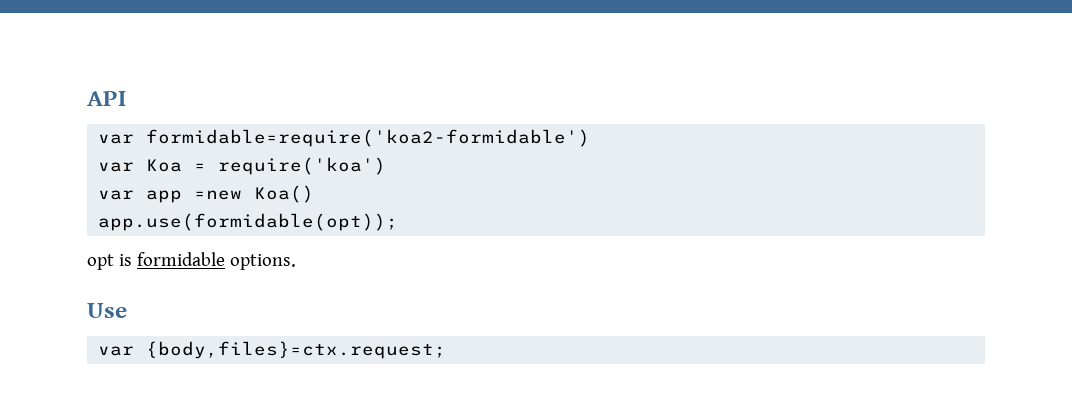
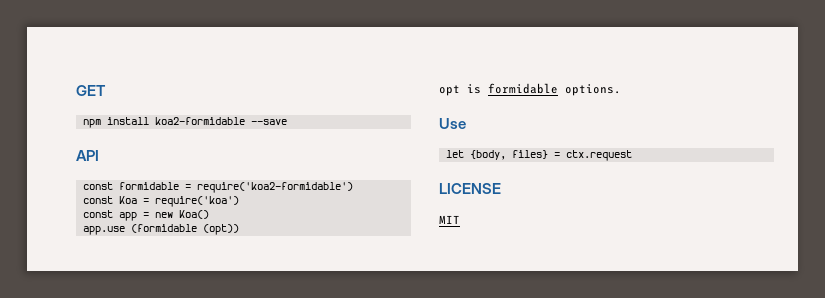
+ GET
+ npm install koa2-formidable --save
  API
- var formidable=require('koa2-formidable')
- var Koa = require('koa')
- var app =new Koa()
- app.use(formidable(opt));
+ const formidable = require('koa2-formidable')
+ const Koa = require('koa')
+ const app = new Koa()
+ app.use (formidable (opt))
- var {body,files}=ctx.request;
+ let {body, files} = ctx.request
+ LICENSE
+ MIT

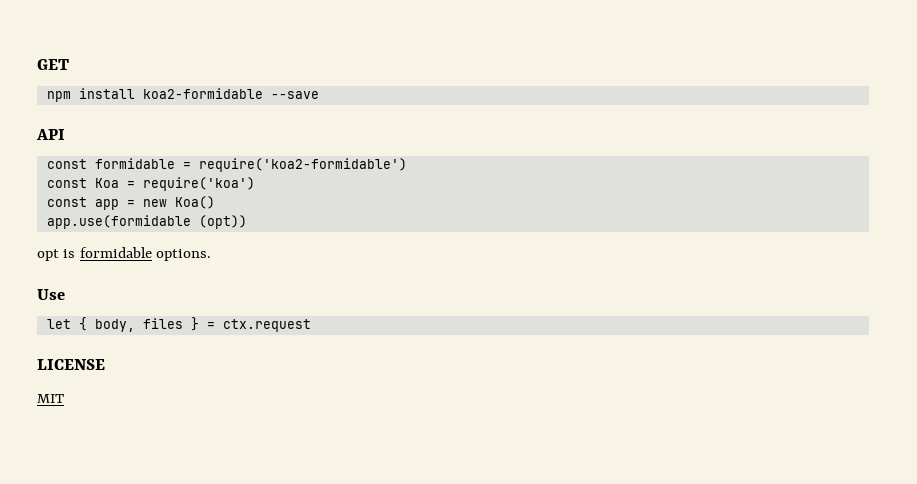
- app.use (formidable (opt))
+ app.use(formidable (opt))
- let {body, files} = ctx.request
+ let { body, files } = ctx.request

